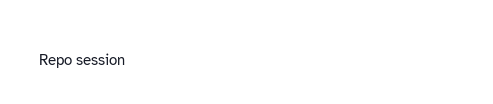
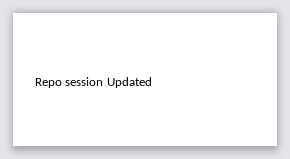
- Repo session
+ Repo session Updated

